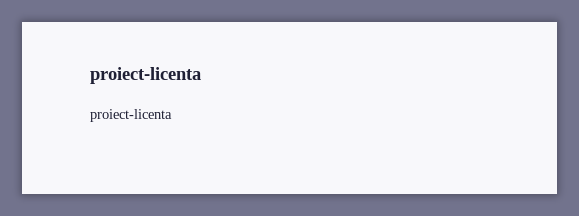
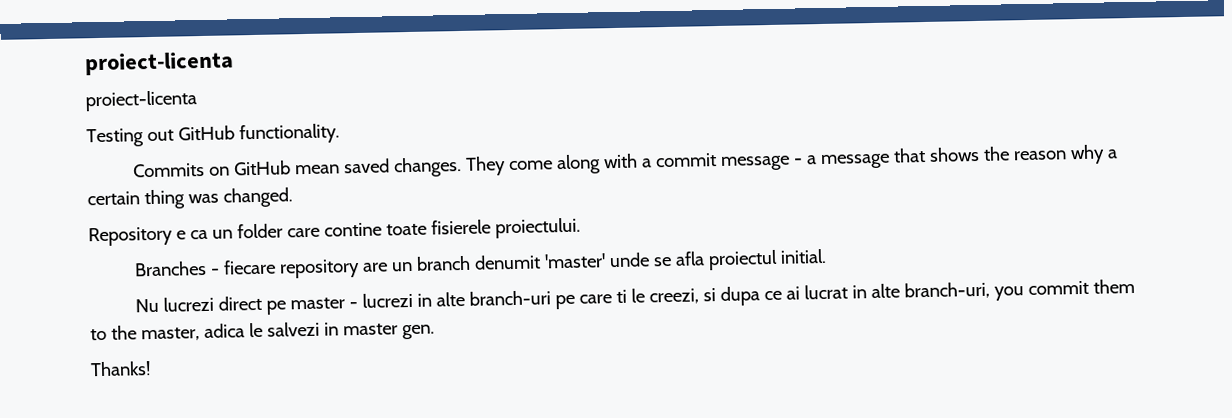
+ Testing out GitHub functionality.
+ Commits on GitHub mean saved changes. They come along with a commit message - a message that shows the reason why a certain thing was changed.
+ Repository e ca un folder care contine toate fisierele proiectului.
+ Branches - fiecare repository are un branch denumit 'master' unde se afla proiectul initial.
+ Nu lucrezi direct pe master - lucrezi in alte branch-uri pe care ti le creezi, si dupa ce ai lucrat in alte branch-uri, you commit them to the master, adica le salvezi in master gen.
+ Thanks!

